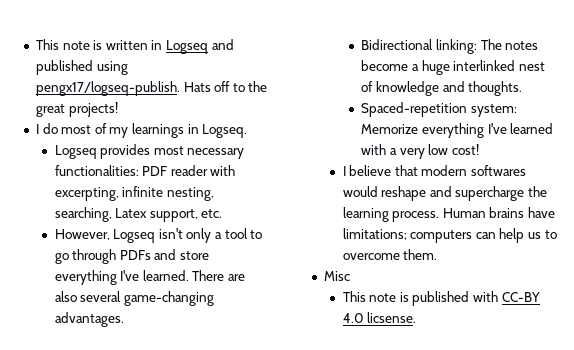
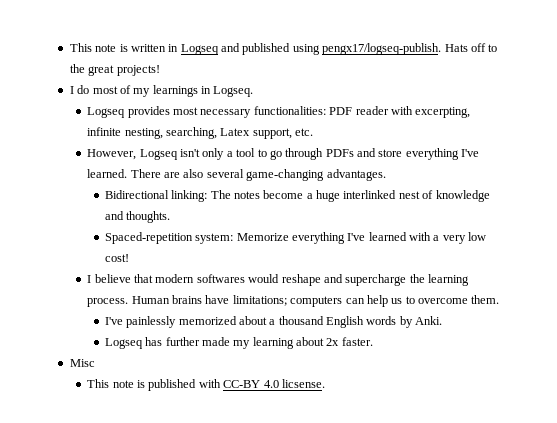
+ I've painlessly memorized about a thousand English words by Anki.
+ Logseq has further made my learning about 2x faster.

